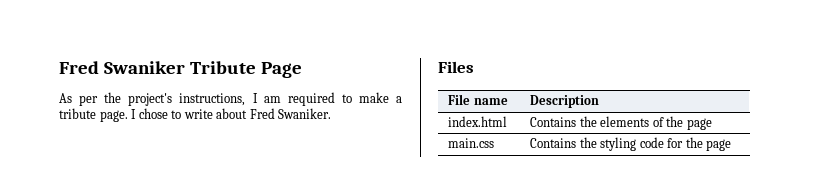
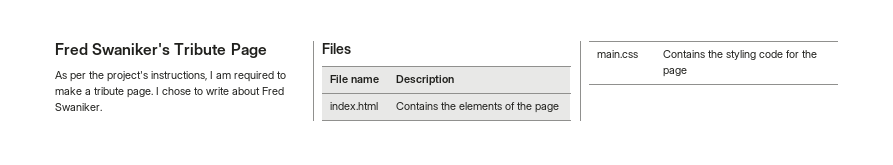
- Fred Swaniker Tribute Page
+ Fred Swaniker's Tribute Page

